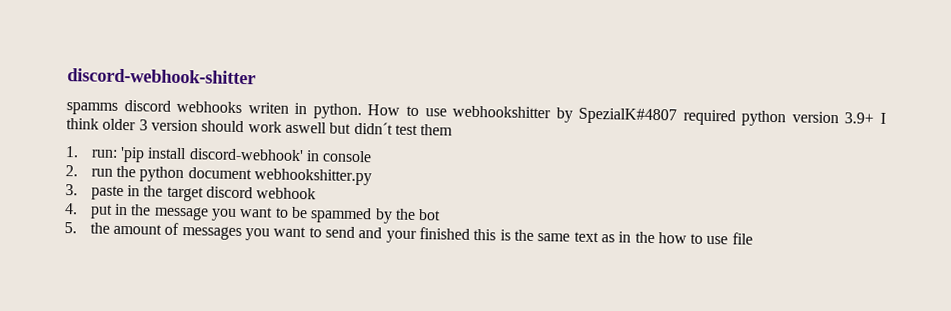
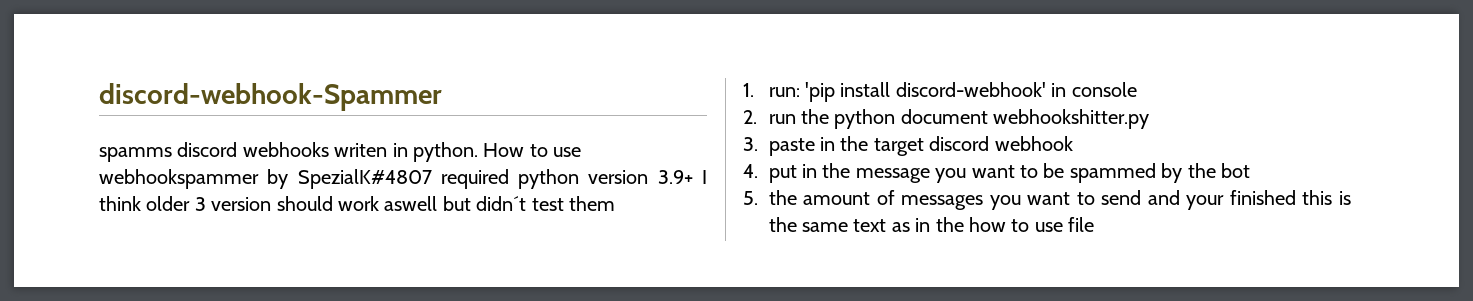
- discord-webhook-shitter
+ discord-webhook-Spammer
- How to use webhookshitter by SpezialK#4807 required python version 3.9+ I think older 3 version should work aswell but didn´t test them
+ How to use webhookspammer by SpezialK#4807 required python version 3.9+ I think older 3 version should work aswell but didn´t test them

